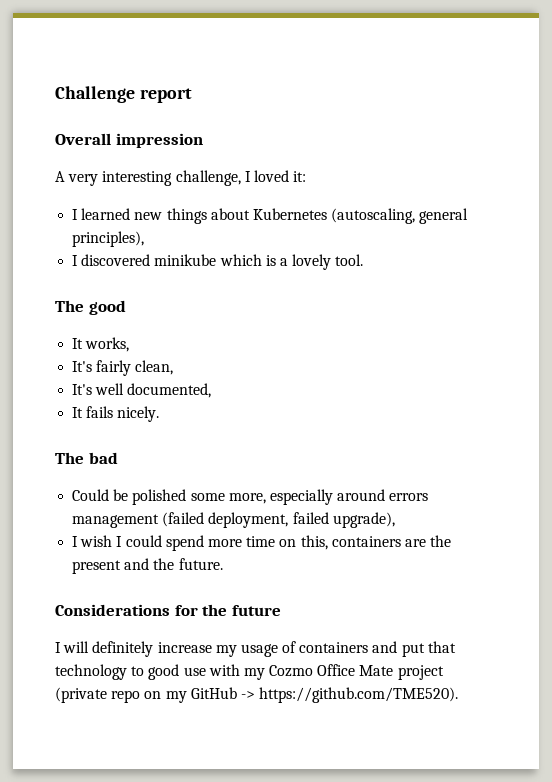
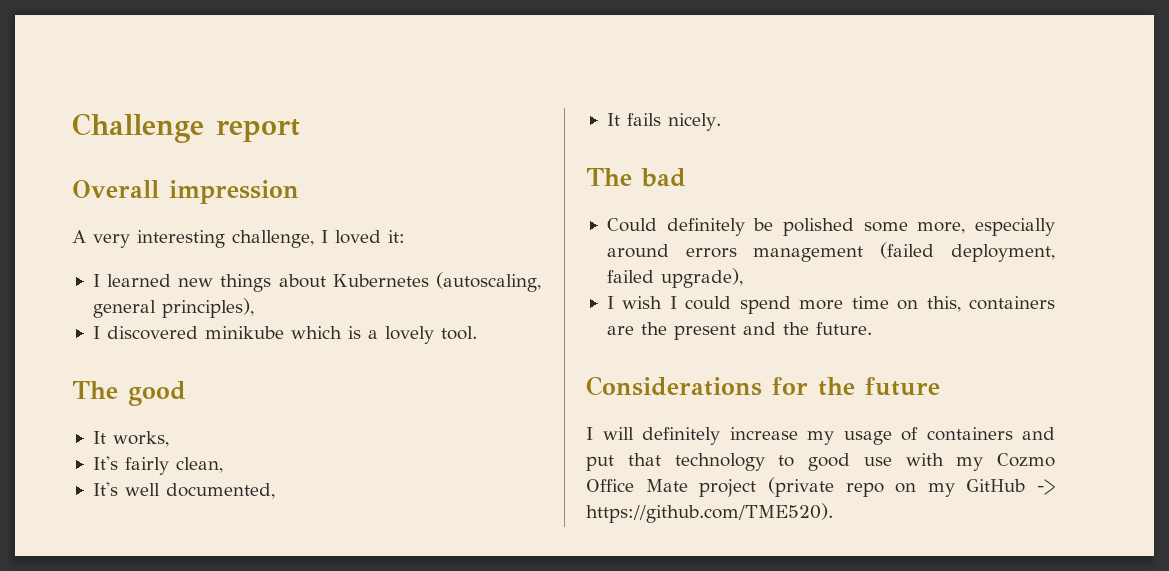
- Could be polished some more, especially around errors management (failed deployment, failed upgrade),
+ Could definitely be polished some more, especially around errors management (failed deployment, failed upgrade),

